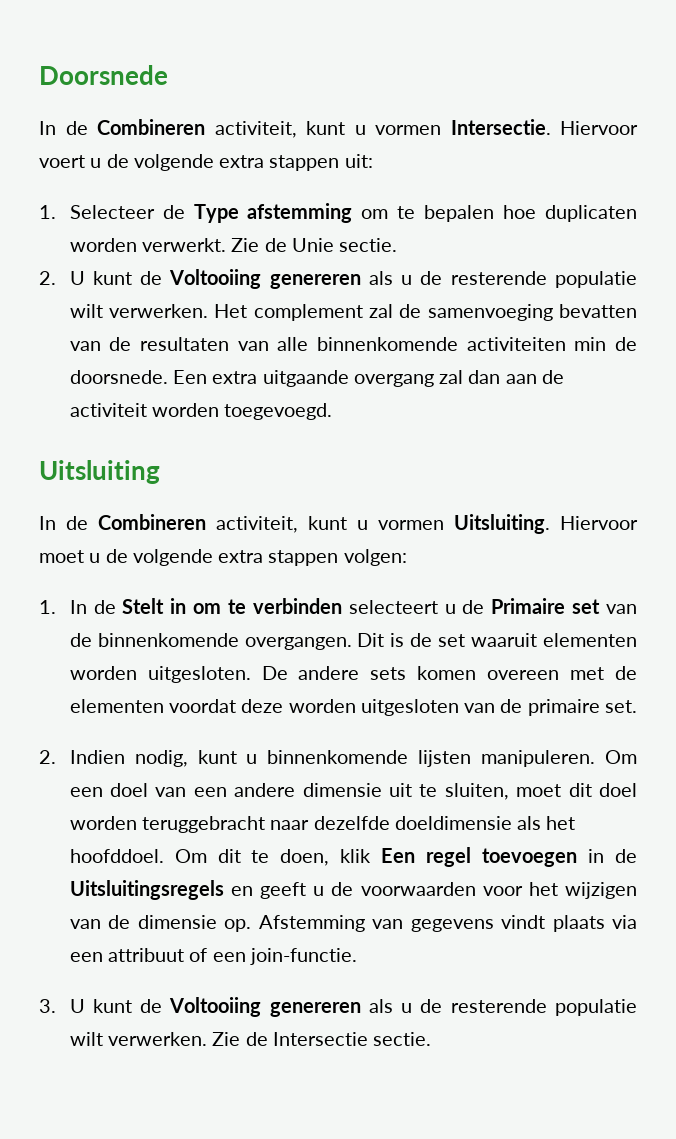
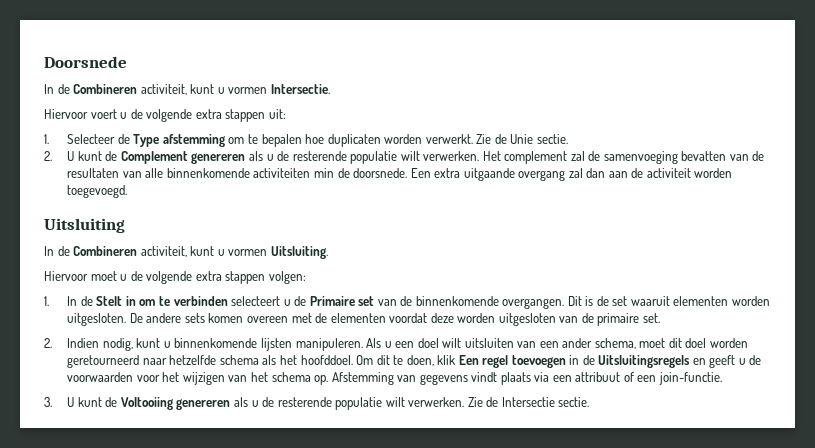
- In de Combineren activiteit, kunt u vormen Intersectie. Hiervoor voert u de volgende extra stappen uit:
+ In de Combineren activiteit, kunt u vormen Intersectie.
+ Hiervoor voert u de volgende extra stappen uit:
- 2. U kunt de Voltooiing genereren als u de resterende populatie wilt verwerken.
+ 2. U kunt de Complement genereren als u de resterende populatie wilt verwerken.
- In de Combineren activiteit, kunt u vormen Uitsluiting. Hiervoor moet u de volgende extra stappen volgen:
+ In de Combineren activiteit, kunt u vormen Uitsluiting.
+ Hiervoor moet u de volgende extra stappen volgen:
- Om een doel van een andere dimensie uit te sluiten, moet dit doel worden teruggebracht naar dezelfde doeldimensie als het hoofddoel.
+ Als u een doel wilt uitsluiten van een ander schema, moet dit doel worden geretourneerd naar hetzelfde schema als het hoofddoel.
- Om dit te doen, klik Een regel toevoegen in de Uitsluitingsregels en geeft u de voorwaarden voor het wijzigen van de dimensie op. Afstemming van gegevens vindt plaats via een attribuut of een join-functie.
+ Om dit te doen, klik Een regel toevoegen in de Uitsluitingsregels en geeft u de voorwaarden voor het wijzigen van het schema op. Afstemming van gegevens vindt plaats via een attribuut of een join-functie.

